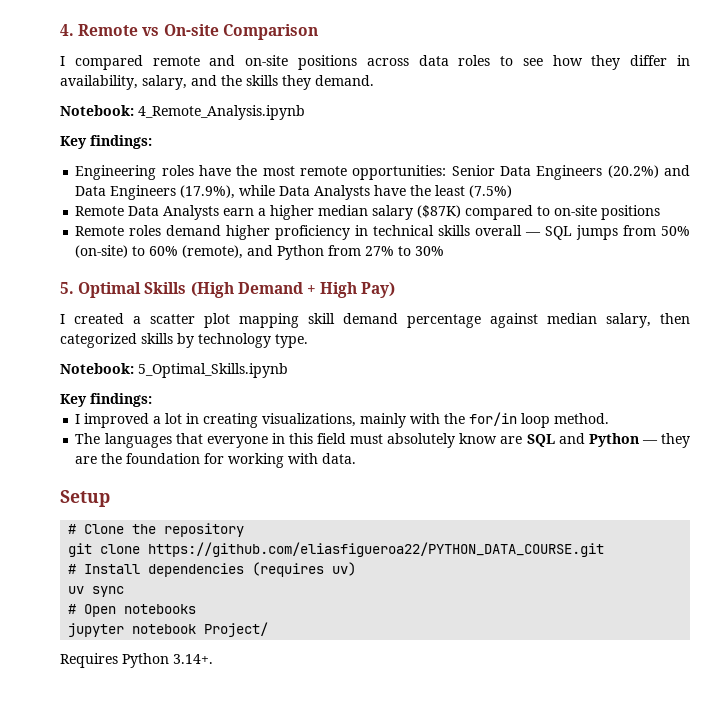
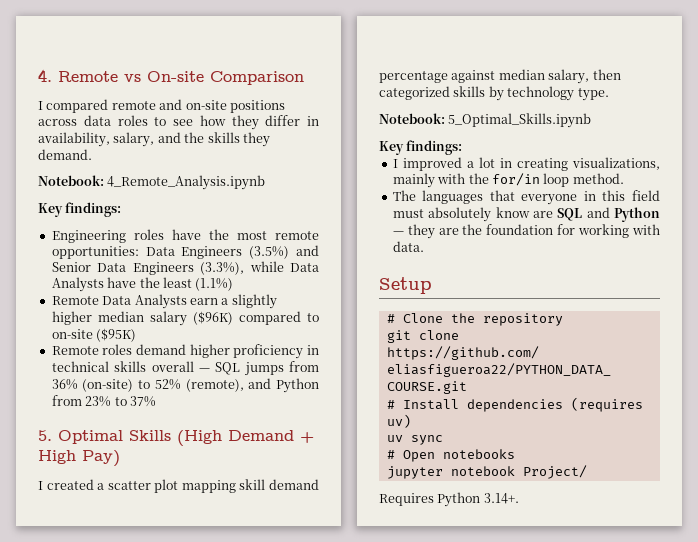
- Engineering roles have the most remote opportunities: Senior Data Engineers (20.2%) and Data Engineers (17.9%), while Data Analysts have the least (7.5%)
+ Engineering roles have the most remote opportunities: Data Engineers (3.5%) and Senior Data Engineers (3.3%), while Data Analysts have the least (1.1%)
- Remote Data Analysts earn a higher median salary ($87K) compared to on-site positions
+ Remote Data Analysts earn a slightly higher median salary ($96K) compared to on-site ($95K)
- Remote roles demand higher proficiency in technical skills overall — SQL jumps from 50% (on-site) to 60% (remote), and Python from 27% to 30%
+ Remote roles demand higher proficiency in technical skills overall — SQL jumps from 36% (on-site) to 52% (remote), and Python from 23% to 37%

